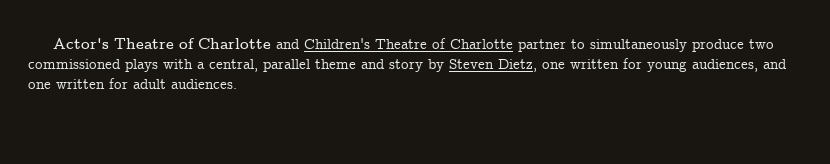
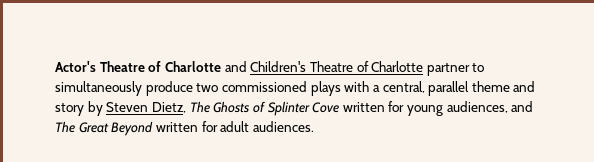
- Actor's Theatre of Charlotte and Children's Theatre of Charlotte partner to simultaneously produce two commissioned plays with a central, parallel theme and story by Steven Dietz, one written for young audiences, and one written for adult audiences.
+ Actor's Theatre of Charlotte and Children's Theatre of Charlotte partner to simultaneously produce two commissioned plays with a central, parallel theme and story by Steven Dietz, The Ghosts of Splinter Cove written for young audiences, and The Great Beyond written for adult audiences.

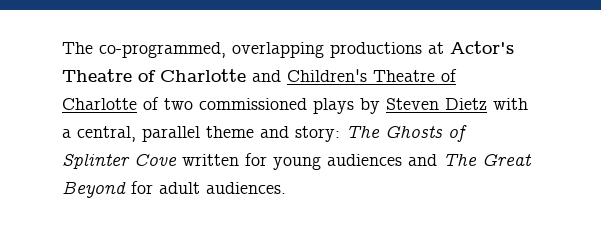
- Actor's Theatre of Charlotte and Children's Theatre of Charlotte partner to simultaneously produce two commissioned plays with a central, parallel theme and story by Steven Dietz, The Ghosts of Splinter Cove written for young audiences, and The Great Beyond written for adult audiences.
+ The co-programmed, overlapping productions at Actor's Theatre of Charlotte and Children's Theatre of Charlotte of two commissioned plays by Steven Dietz with a central, parallel theme and story: The Ghosts of Splinter Cove written for young audiences and The Great Beyond for adult audiences.

